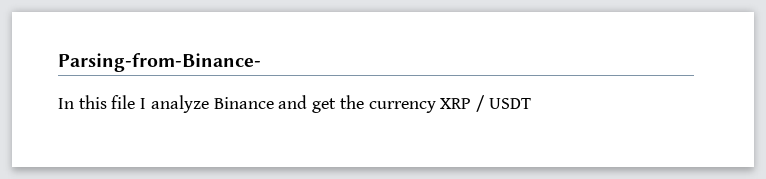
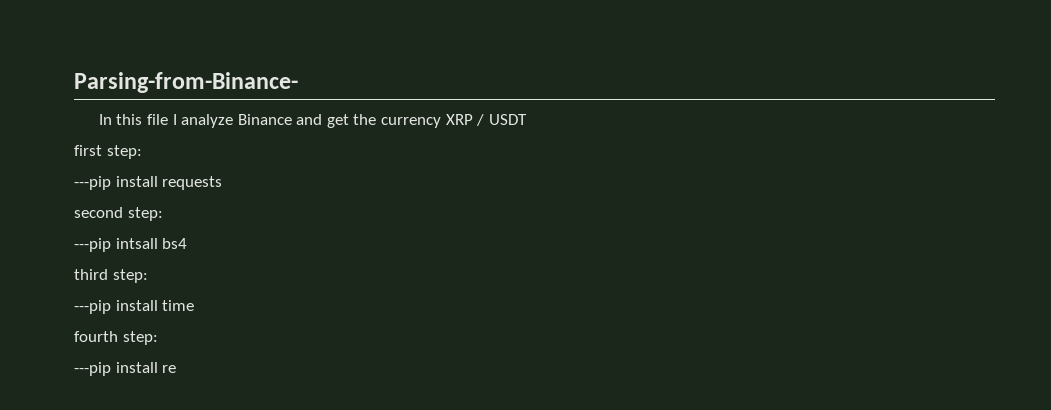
+ first step:
+ ---pip install requests
+ second step:
+ ---pip intsall bs4
+ third step:
+ ---pip install time
+ fourth step:
+ ---pip install re

